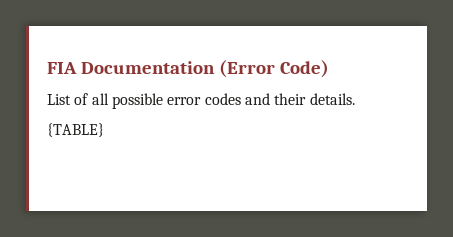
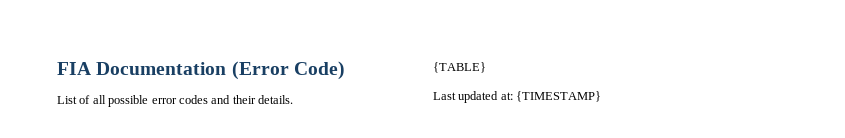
+ Last updated at: {TIMESTAMP}

